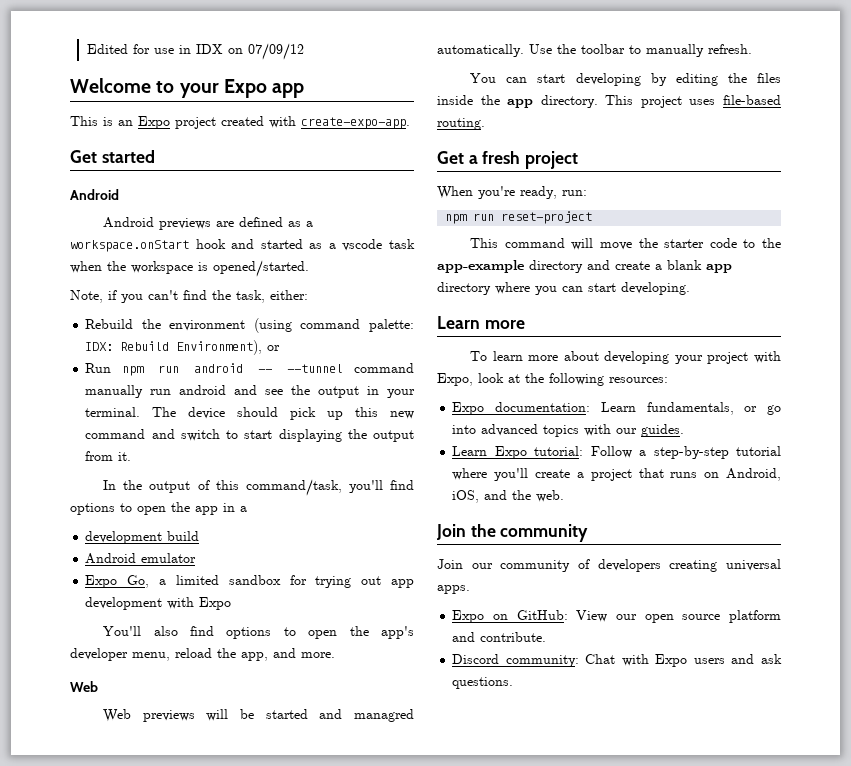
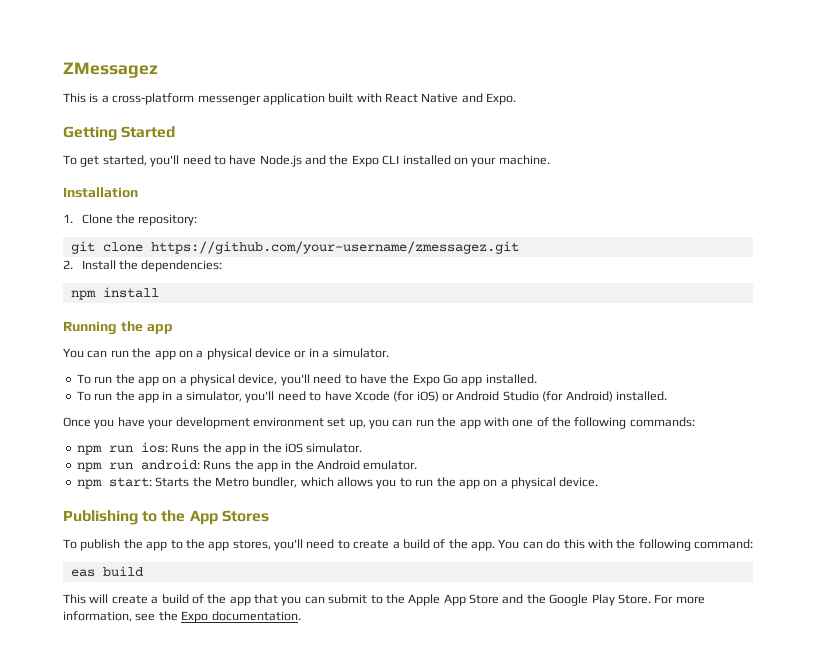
- Edited for use in IDX on 07/09/12
- Welcome to your Expo app
- This is an Expo project created with create-expo-app.
- Get started
- Android
- Android previews are defined as a workspace.onStart hook and started as a vscode task when the workspace is opened/started.
- Note, if you can't find the task, either:
- Rebuild the environment (using command palette: IDX: Rebuild Environment), or
- Run npm run android -- --tunnel command manually run android and see the output in your terminal. The device should pick up this new command and switch to start displaying the output from it.
- In the output of this command/task, you'll find options to open the app in a
- development build
- Android emulator
- Expo Go, a limited sandbox for trying out app development with Expo
- You'll also find options to open the app's developer menu, reload the app, and more.
- Web
- Web previews will be started and managred automatically. Use the toolbar to manually refresh.
- You can start developing by editing the files inside the app directory. This project uses file-based routing.
- Get a fresh project
- When you're ready, run:
- npm run reset-project
- This command will move the starter code to the app-example directory and create a blank app directory where you can start developing.
- Learn more
- To learn more about developing your project with Expo, look at the following resources:
- Expo documentation: Learn fundamentals, or go into advanced topics with our guides.
- Learn Expo tutorial: Follow a step-by-step tutorial where you'll create a project that runs on Android, iOS, and the web.
- Join the community
- Join our community of developers creating universal apps.
- Expo on GitHub: View our open source platform and contribute.
- Discord community: Chat with Expo users and ask questions.
+ ZMessagez
+ This is a cross-platform messenger application built with React Native and Expo.
+ Getting Started
+ To get started, you'll need to have Node.js and the Expo CLI installed on your machine.
+ Installation
+ 1. Clone the repository:
+ git clone https://github.com/your-username/zmessagez.git
+ 2. Install the dependencies:
+ npm install
+ Running the app
+ You can run the app on a physical device or in a simulator.
+ To run the app on a physical device, you'll need to have the Expo Go app installed.
+ To run the app in a simulator, you'll need to have Xcode (for iOS) or Android Studio (for Android) installed.
+ Once you have your development environment set up, you can run the app with one of the following commands:
+ npm run ios: Runs the app in the iOS simulator.
+ npm run android: Runs the app in the Android emulator.
+ npm start: Starts the Metro bundler, which allows you to run the app on a physical device.
+ Publishing to the App Stores
+ To publish the app to the app stores, you'll need to create a build of the app. You can do this with the following command:
+ eas build
+ This will create a build of the app that you can submit to the Apple App Store and the Google Play Store. For more information, see the Expo documentation.

